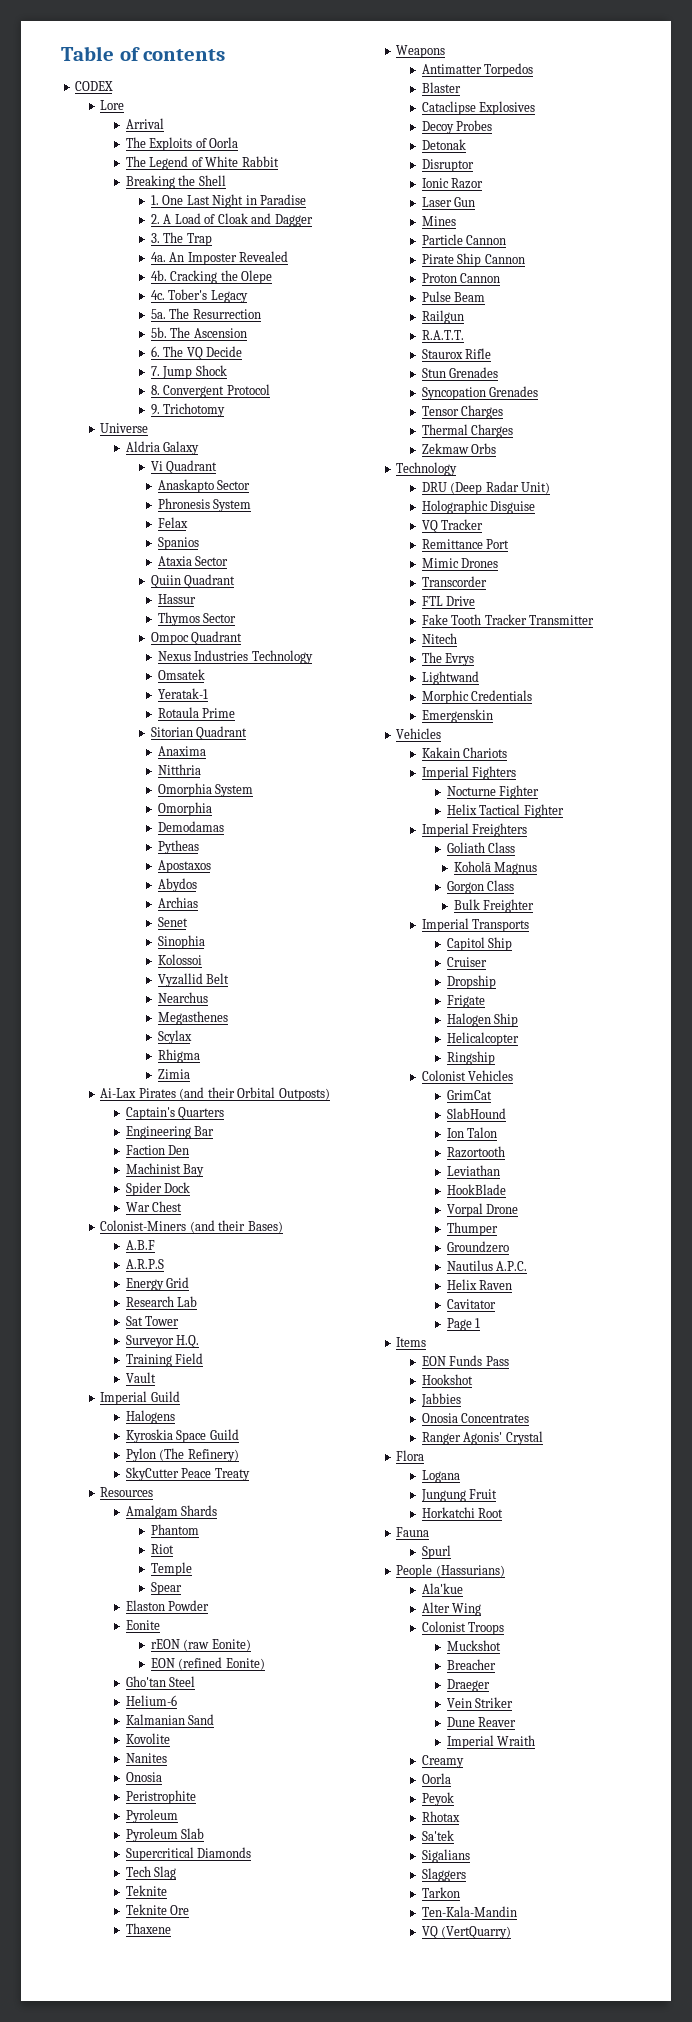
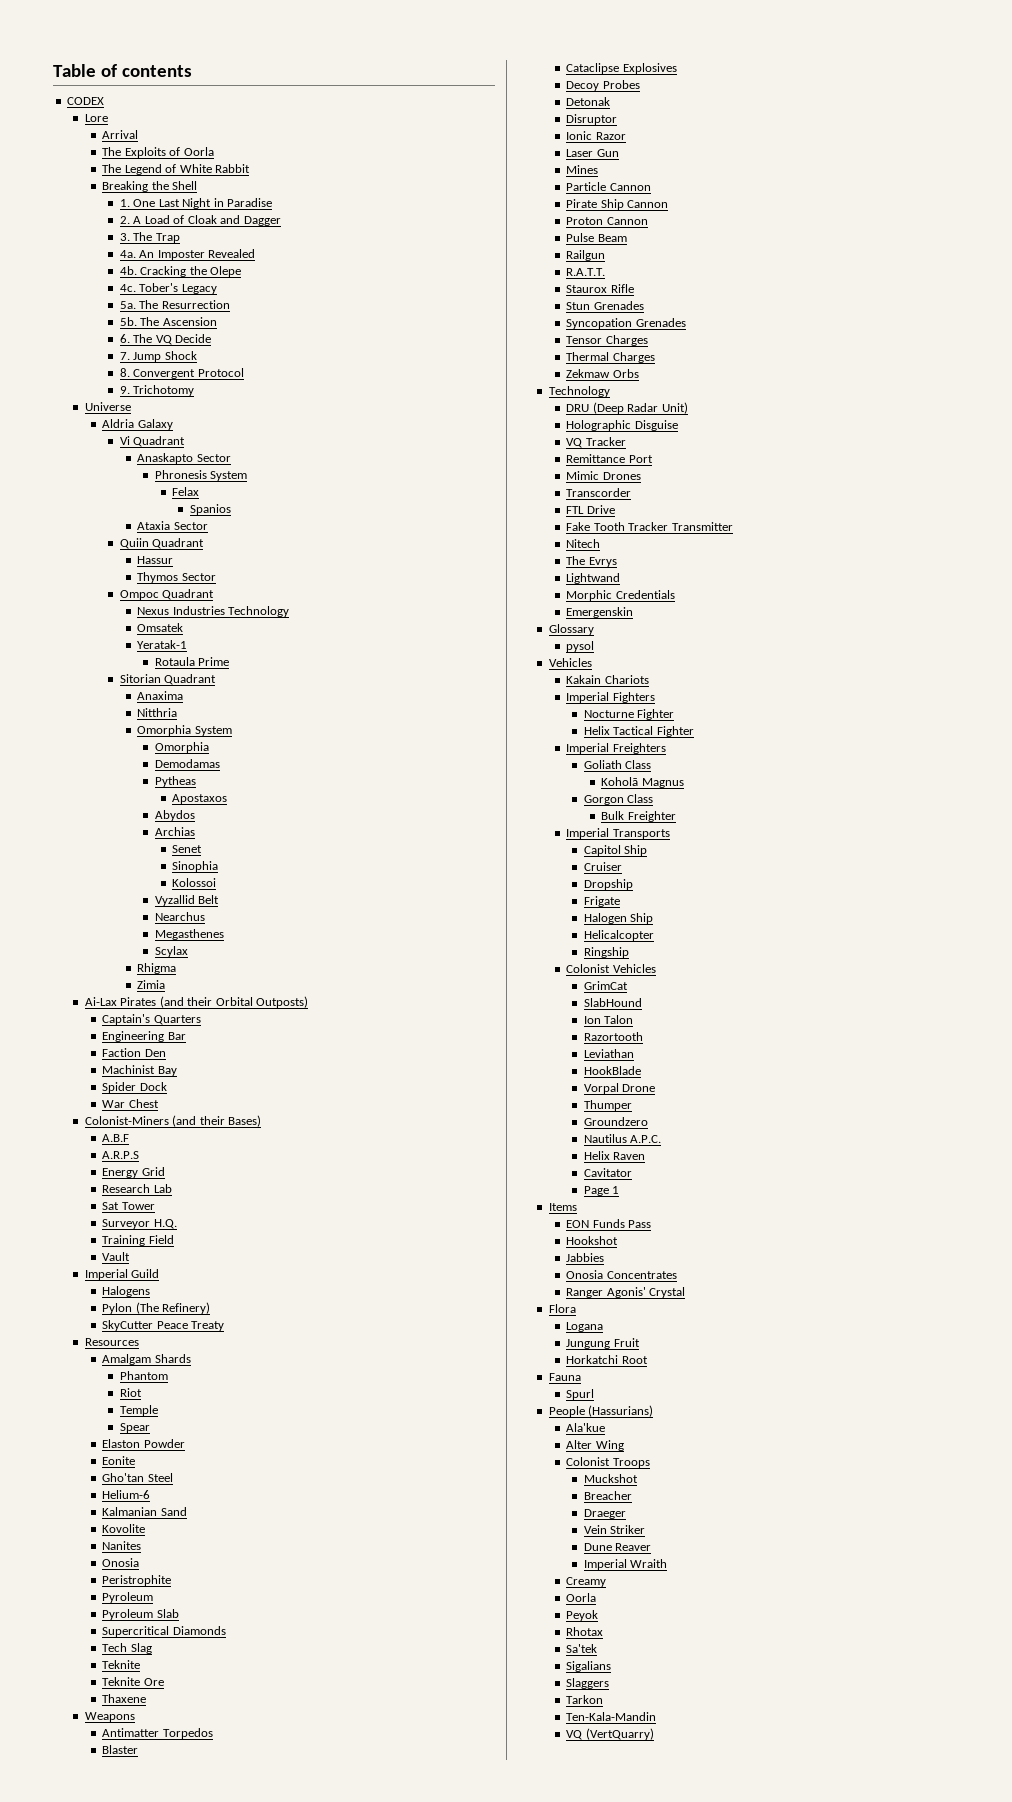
- Kyroskia Space Guild
- rEON (raw Eonite)
- EON (refined Eonite)
+ Glossary
+ pysol

